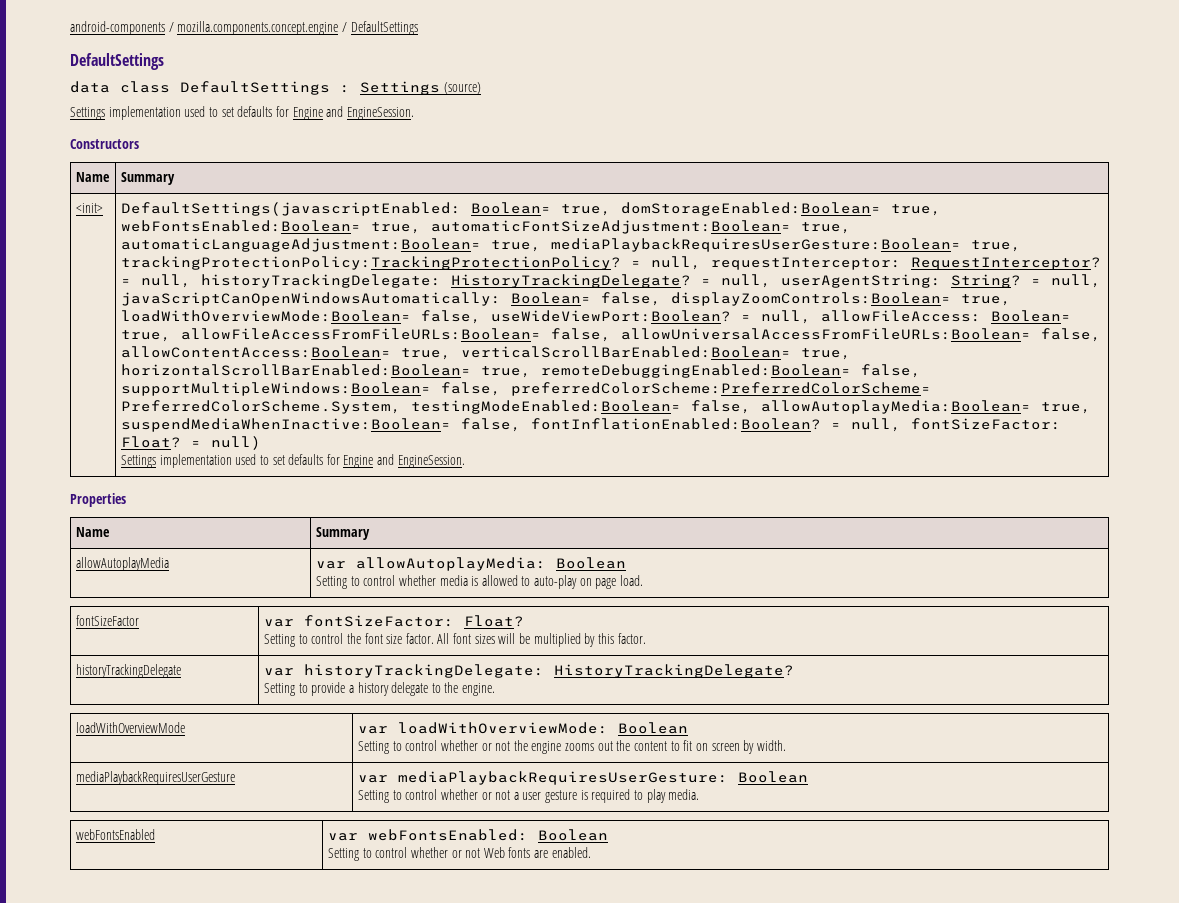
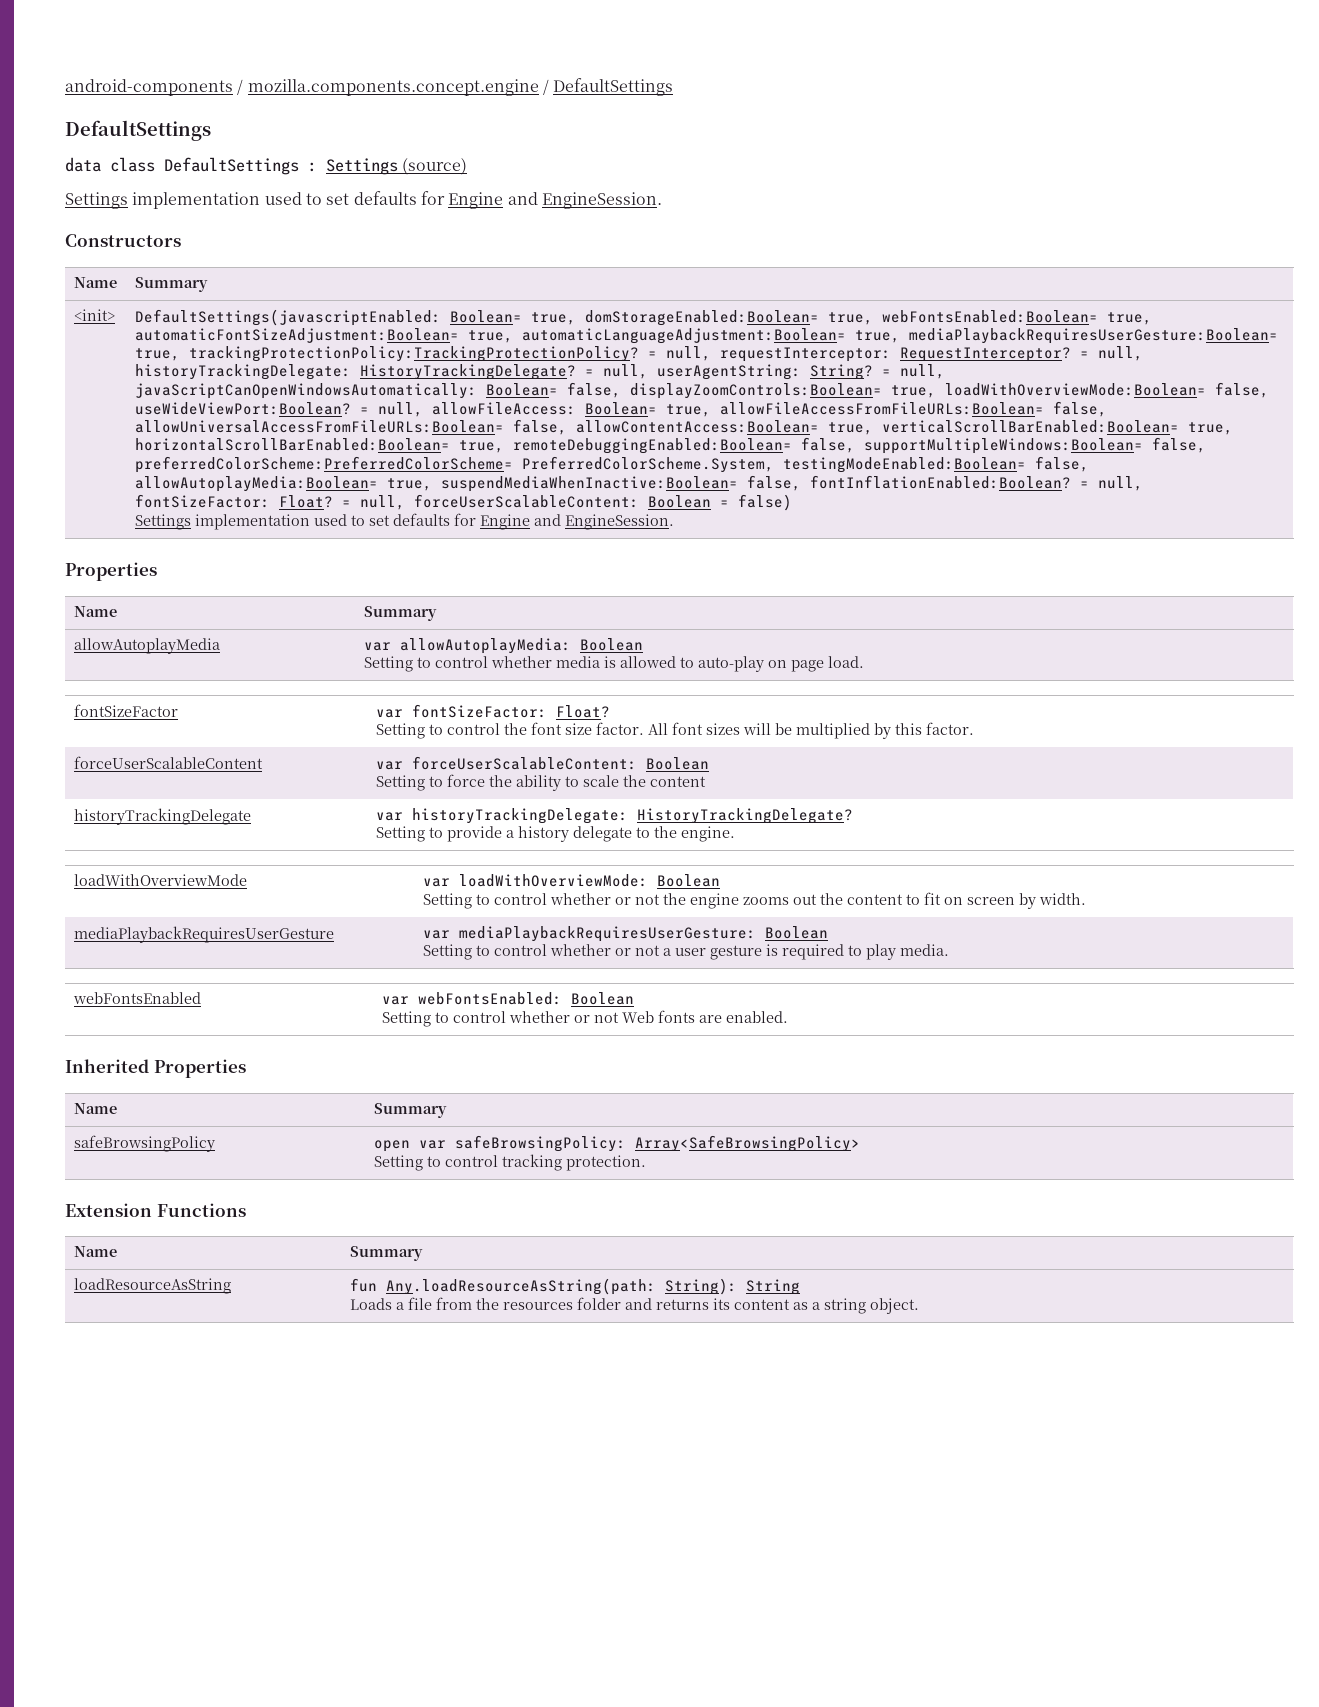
- = null)
+ = null, forceUserScalableContent: Boolean = false)
+ forceUserScalableContent | var forceUserScalableContent: Boolean
+ Setting to force the ability to scale the content
+ Inherited Properties
+ Name | Summary
+ safeBrowsingPolicy | open var safeBrowsingPolicy: Array<SafeBrowsingPolicy>
+ Setting to control tracking protection.
+ Extension Functions
+ Name | Summary
+ loadResourceAsString | fun Any.loadResourceAsString(path: String): String
+ Loads a file from the resources folder and returns its content as a string object.

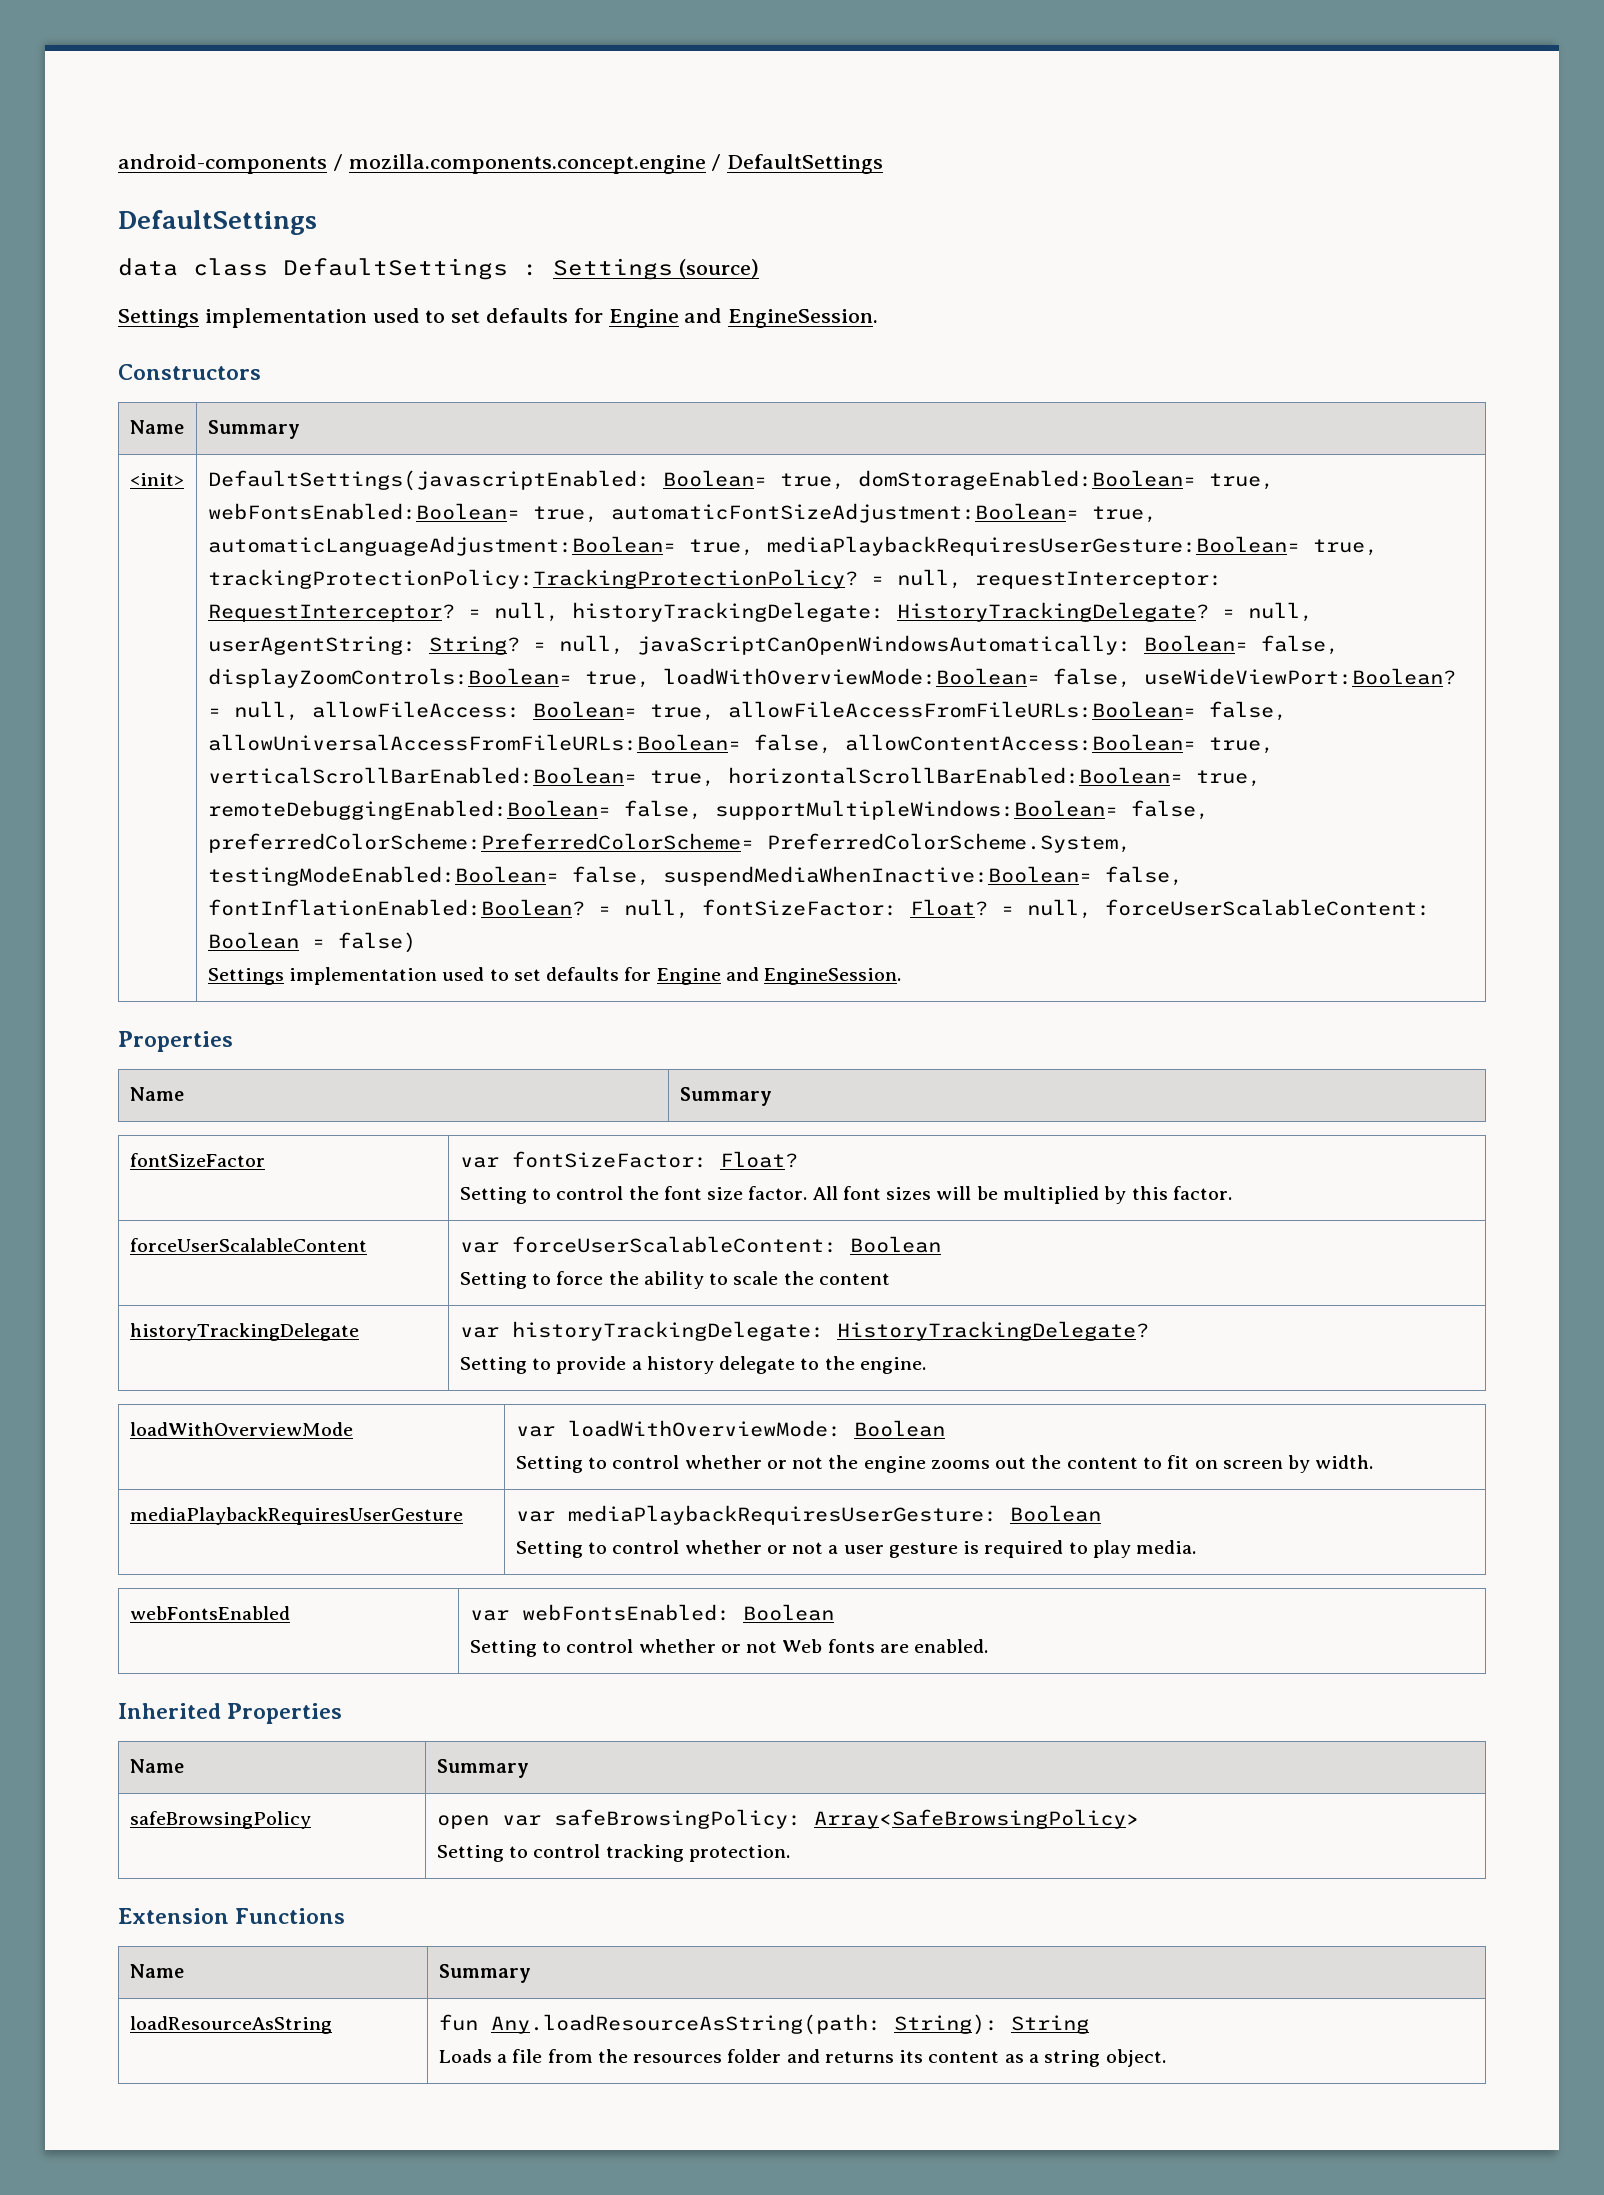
- = null, allowFileAccess: Boolean= true, allowFileAccessFromFileURLs:Boolean= false, allowUniversalAccessFromFileURLs:Boolean= false, allowContentAccess:Boolean= true, verticalScrollBarEnabled:Boolean= true, horizontalScrollBarEnabled:Boolean= true, remoteDebuggingEnabled:Boolean= false, supportMultipleWindows:Boolean= false, preferredColorScheme:PreferredColorScheme= PreferredColorScheme.System, testingModeEnabled:Boolean= false, allowAutoplayMedia:Boolean= true, suspendMediaWhenInactive:Boolean= false, fontInflationEnabled:Boolean?
+ = null, allowFileAccess: Boolean= true, allowFileAccessFromFileURLs:Boolean= false, allowUniversalAccessFromFileURLs:Boolean= false, allowContentAccess:Boolean= true, verticalScrollBarEnabled:Boolean= true, horizontalScrollBarEnabled:Boolean= true, remoteDebuggingEnabled:Boolean= false, supportMultipleWindows:Boolean= false, preferredColorScheme:PreferredColorScheme= PreferredColorScheme.System, testingModeEnabled:Boolean= false, suspendMediaWhenInactive:Boolean= false, fontInflationEnabled:Boolean?
- allowAutoplayMedia | var allowAutoplayMedia: Boolean
- Setting to control whether media is allowed to auto-play on page load.

